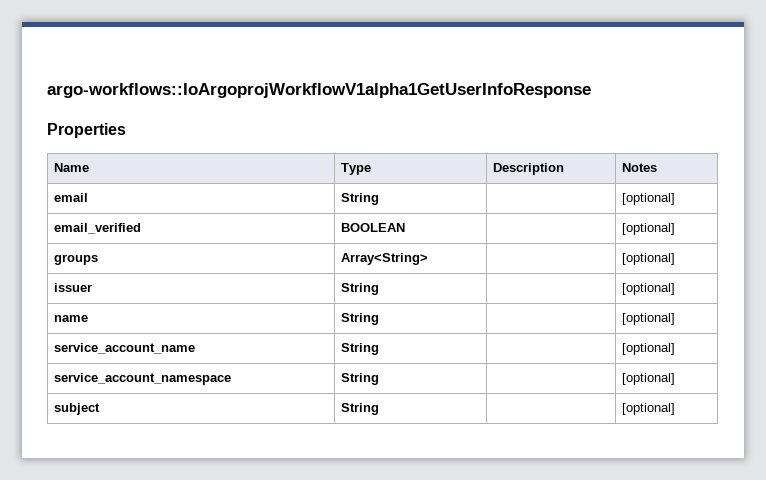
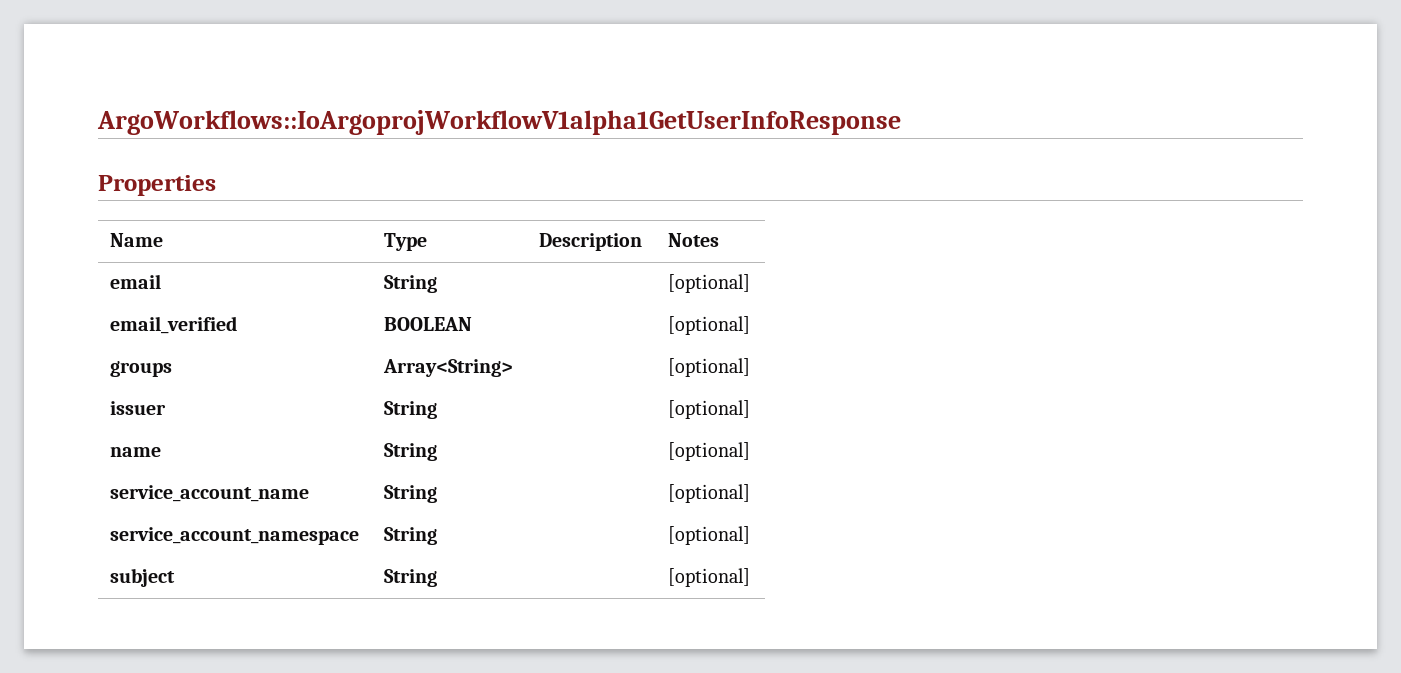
- argo-workflows::IoArgoprojWorkflowV1alpha1GetUserInfoResponse
+ ArgoWorkflows::IoArgoprojWorkflowV1alpha1GetUserInfoResponse

